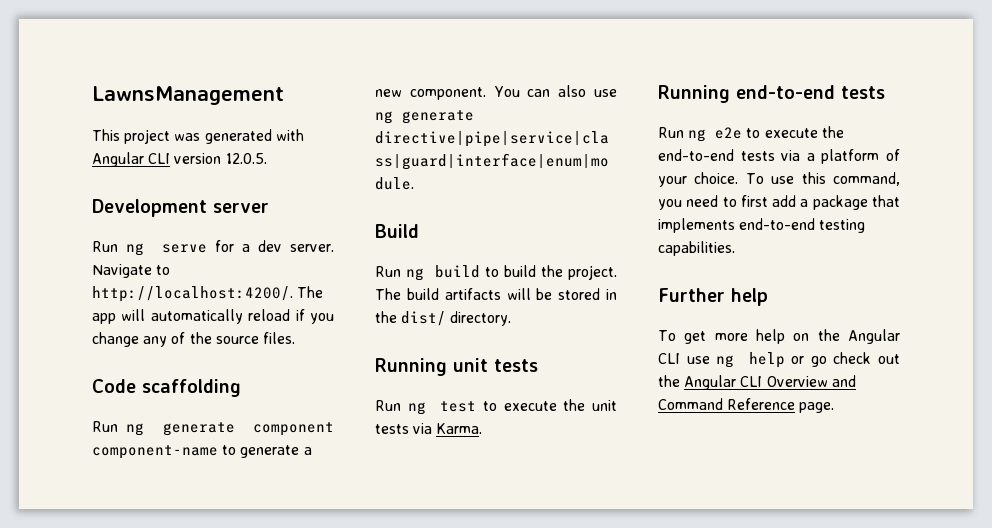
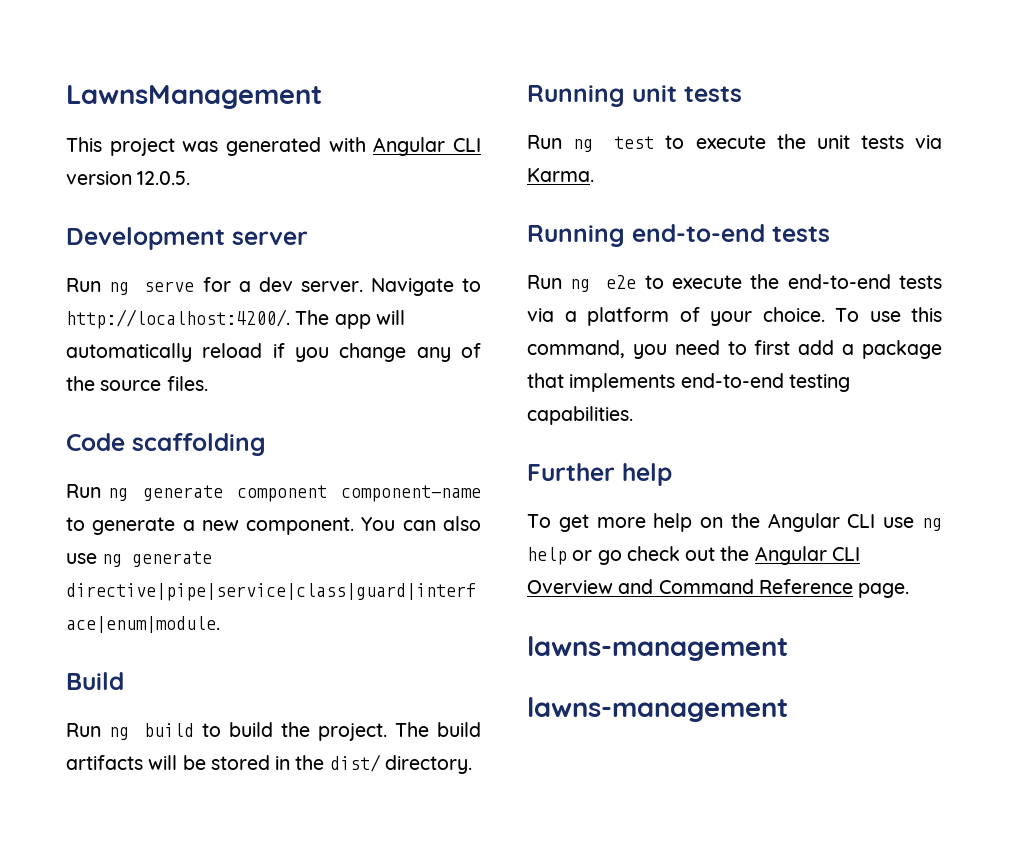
  To get more help on the Angular CLI use ng help or go check out the Angular CLI Overview and Command Reference page.
+ lawns-management
+ lawns-management

